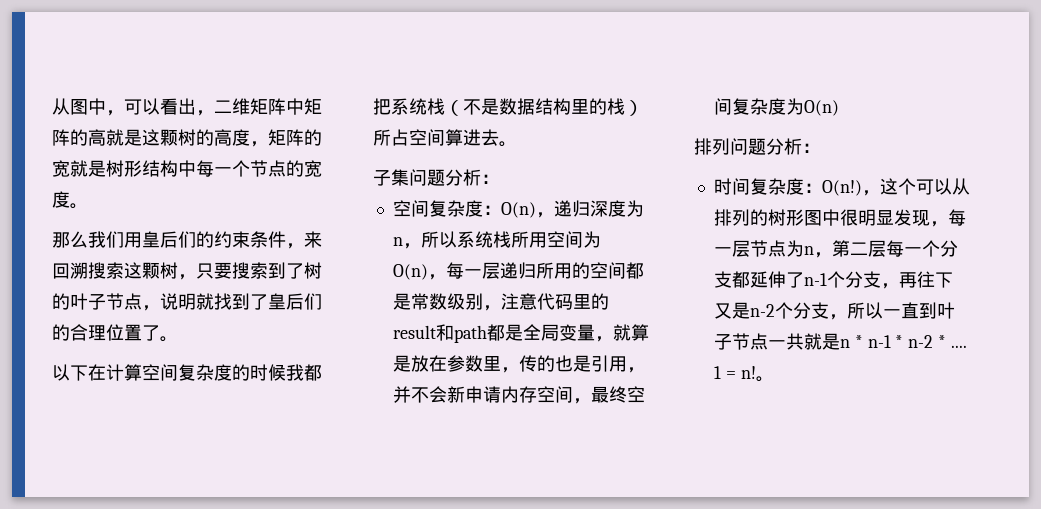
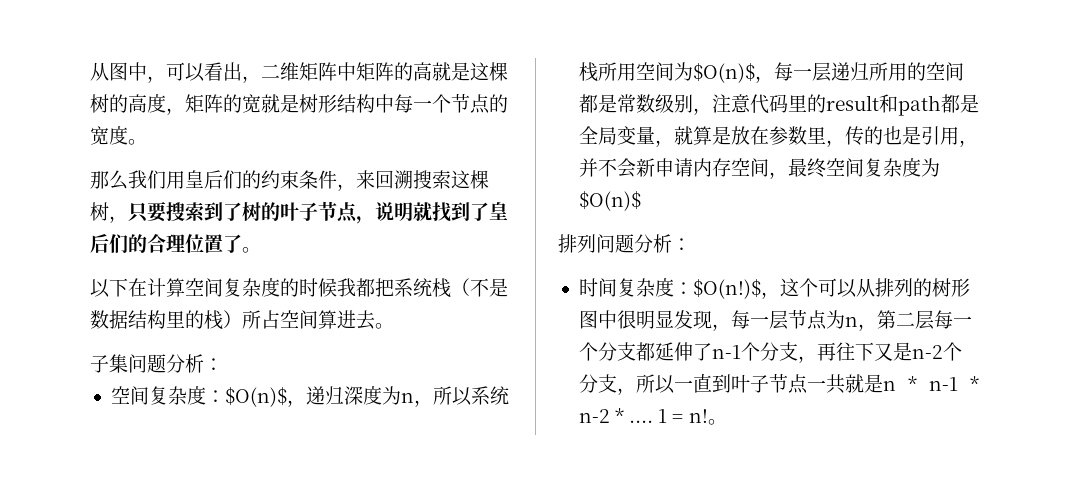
- 从图中，可以看出，二维矩阵中矩阵的高就是这颗树的高度，矩阵的宽就是树形结构中每一个节点的宽度。
+ 从图中，可以看出，二维矩阵中矩阵的高就是这棵树的高度，矩阵的宽就是树形结构中每一个节点的宽度。
- 那么我们用皇后们的约束条件，来回溯搜索这颗树，只要搜索到了树的叶子节点，说明就找到了皇后们的合理位置了。
+ 那么我们用皇后们的约束条件，来回溯搜索这棵树，只要搜索到了树的叶子节点，说明就找到了皇后们的合理位置了。
- 空间复杂度：O(n)，递归深度为n，所以系统栈所用空间为O(n)，每一层递归所用的空间都是常数级别，注意代码里的result和path都是全局变量，就算是放在参数里，传的也是引用，并不会新申请内存空间，最终空间复杂度为O(n)
+ 空间复杂度：$O(n)$，递归深度为n，所以系统栈所用空间为$O(n)$，每一层递归所用的空间都是常数级别，注意代码里的result和path都是全局变量，就算是放在参数里，传的也是引用，并不会新申请内存空间，最终空间复杂度为$O(n)$
- 时间复杂度：O(n!)，这个可以从排列的树形图中很明显发现，每一层节点为n，第二层每一个分支都延伸了n-1个分支，再往下又是n-2个分支，所以一直到叶子节点一共就是n * n-1 * n-2 * ....
+ 时间复杂度：$O(n!)$，这个可以从排列的树形图中很明显发现，每一层节点为n，第二层每一个分支都延伸了n-1个分支，再往下又是n-2个分支，所以一直到叶子节点一共就是n * n-1 * n-2 * ....

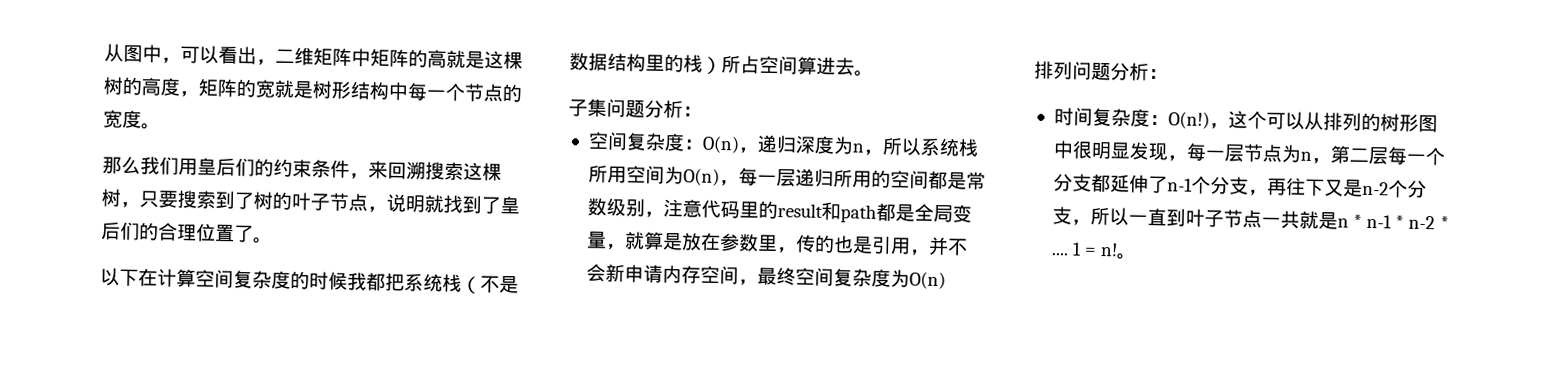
- 空间复杂度：$O(n)$，递归深度为n，所以系统栈所用空间为$O(n)$，每一层递归所用的空间都是常数级别，注意代码里的result和path都是全局变量，就算是放在参数里，传的也是引用，并不会新申请内存空间，最终空间复杂度为$O(n)$
+ 空间复杂度：O(n)，递归深度为n，所以系统栈所用空间为O(n)，每一层递归所用的空间都是常数级别，注意代码里的result和path都是全局变量，就算是放在参数里，传的也是引用，并不会新申请内存空间，最终空间复杂度为O(n)
- 时间复杂度：$O(n!)$，这个可以从排列的树形图中很明显发现，每一层节点为n，第二层每一个分支都延伸了n-1个分支，再往下又是n-2个分支，所以一直到叶子节点一共就是n * n-1 * n-2 * ....
+ 时间复杂度：O(n!)，这个可以从排列的树形图中很明显发现，每一层节点为n，第二层每一个分支都延伸了n-1个分支，再往下又是n-2个分支，所以一直到叶子节点一共就是n * n-1 * n-2 * ....

